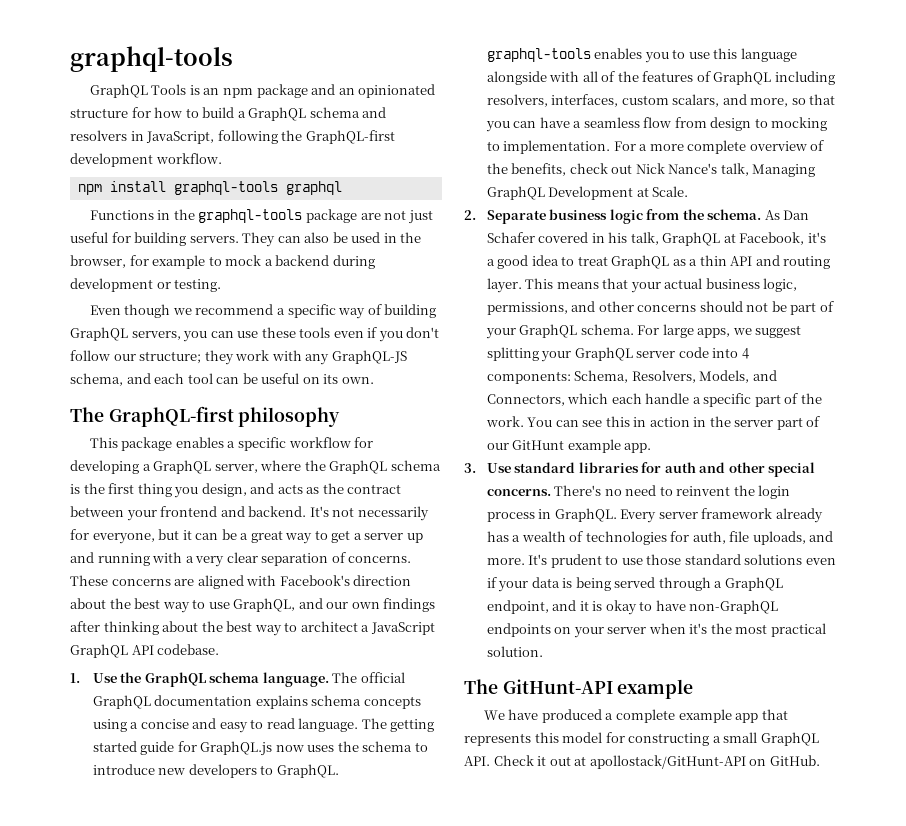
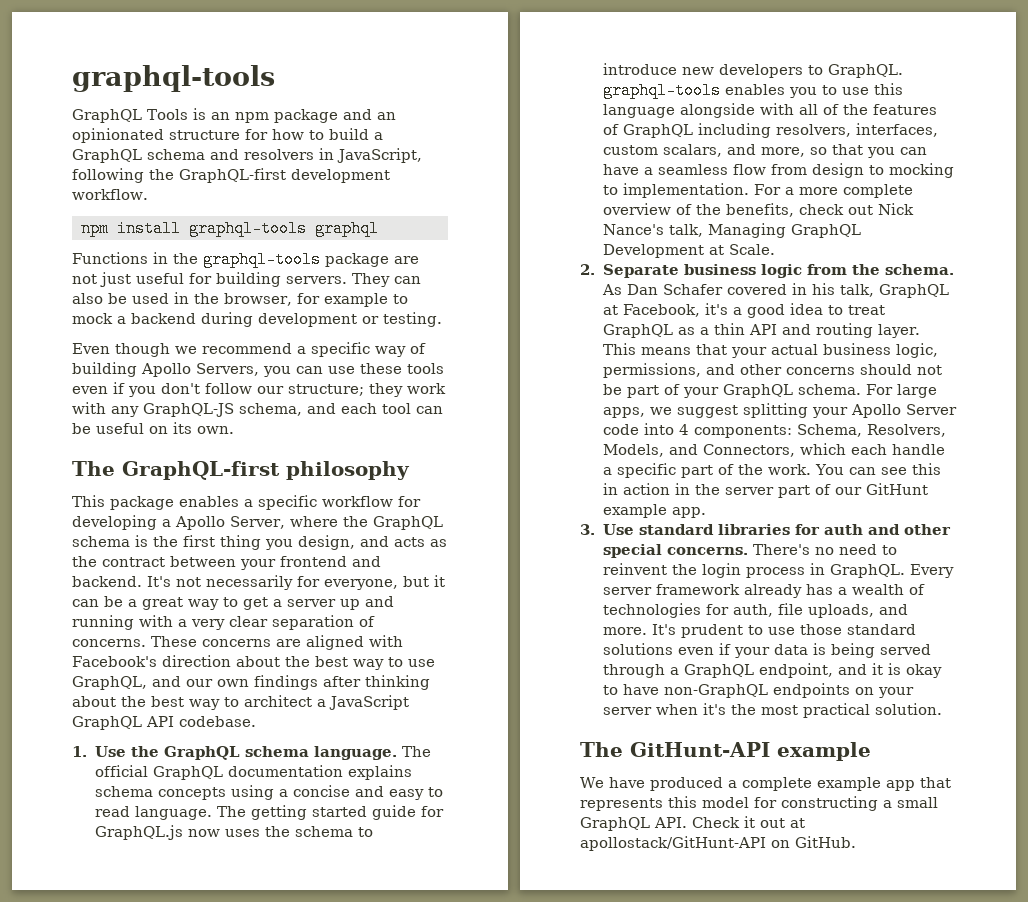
- Even though we recommend a specific way of building GraphQL servers, you can use these tools even if you don't follow our structure; they work with any GraphQL-JS schema, and each tool can be useful on its own.
+ Even though we recommend a specific way of building Apollo Servers, you can use these tools even if you don't follow our structure; they work with any GraphQL-JS schema, and each tool can be useful on its own.
- This package enables a specific workflow for developing a GraphQL server, where the GraphQL schema is the first thing you design, and acts as the contract between your frontend and backend.
+ This package enables a specific workflow for developing a Apollo Server, where the GraphQL schema is the first thing you design, and acts as the contract between your frontend and backend.
- For large apps, we suggest splitting your GraphQL server code into 4 components: Schema, Resolvers, Models, and Connectors, which each handle a specific part of the work.
+ For large apps, we suggest splitting your Apollo Server code into 4 components: Schema, Resolvers, Models, and Connectors, which each handle a specific part of the work.

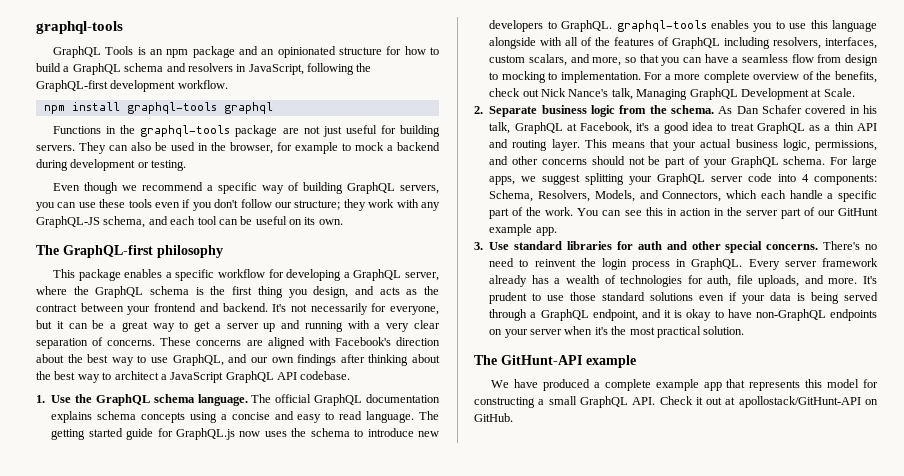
- Even though we recommend a specific way of building Apollo Servers, you can use these tools even if you don't follow our structure; they work with any GraphQL-JS schema, and each tool can be useful on its own.
+ Even though we recommend a specific way of building GraphQL servers, you can use these tools even if you don't follow our structure; they work with any GraphQL-JS schema, and each tool can be useful on its own.
- This package enables a specific workflow for developing a Apollo Server, where the GraphQL schema is the first thing you design, and acts as the contract between your frontend and backend.
+ This package enables a specific workflow for developing a GraphQL server, where the GraphQL schema is the first thing you design, and acts as the contract between your frontend and backend.
- For large apps, we suggest splitting your Apollo Server code into 4 components: Schema, Resolvers, Models, and Connectors, which each handle a specific part of the work.
+ For large apps, we suggest splitting your GraphQL server code into 4 components: Schema, Resolvers, Models, and Connectors, which each handle a specific part of the work.

